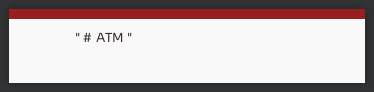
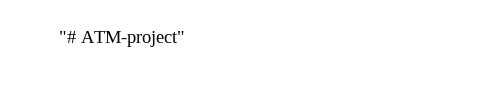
- " # ATM "
+ "# ATM-project"

